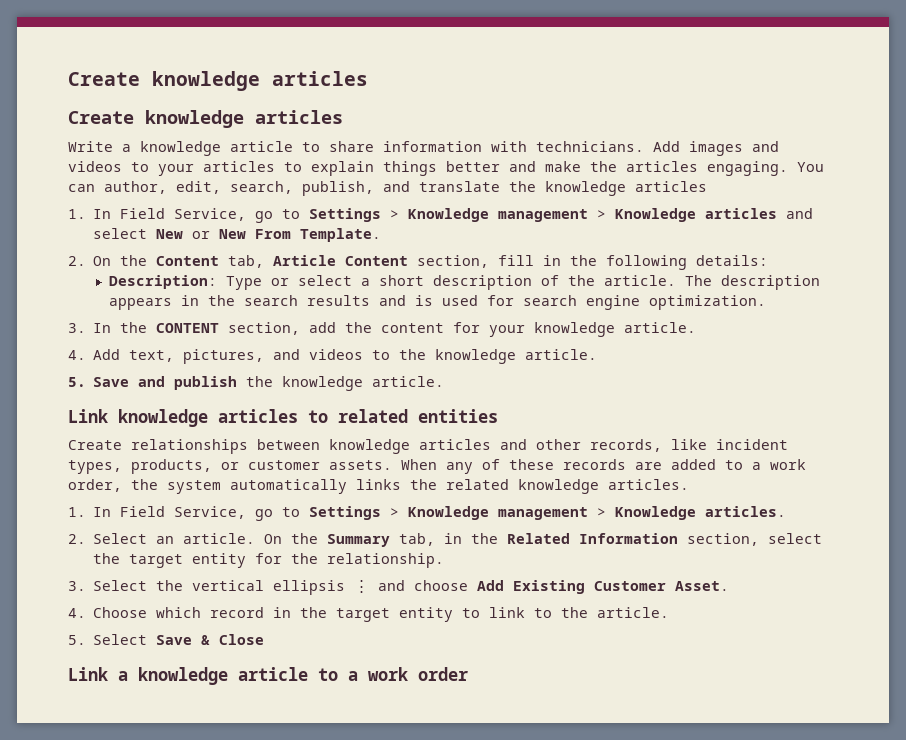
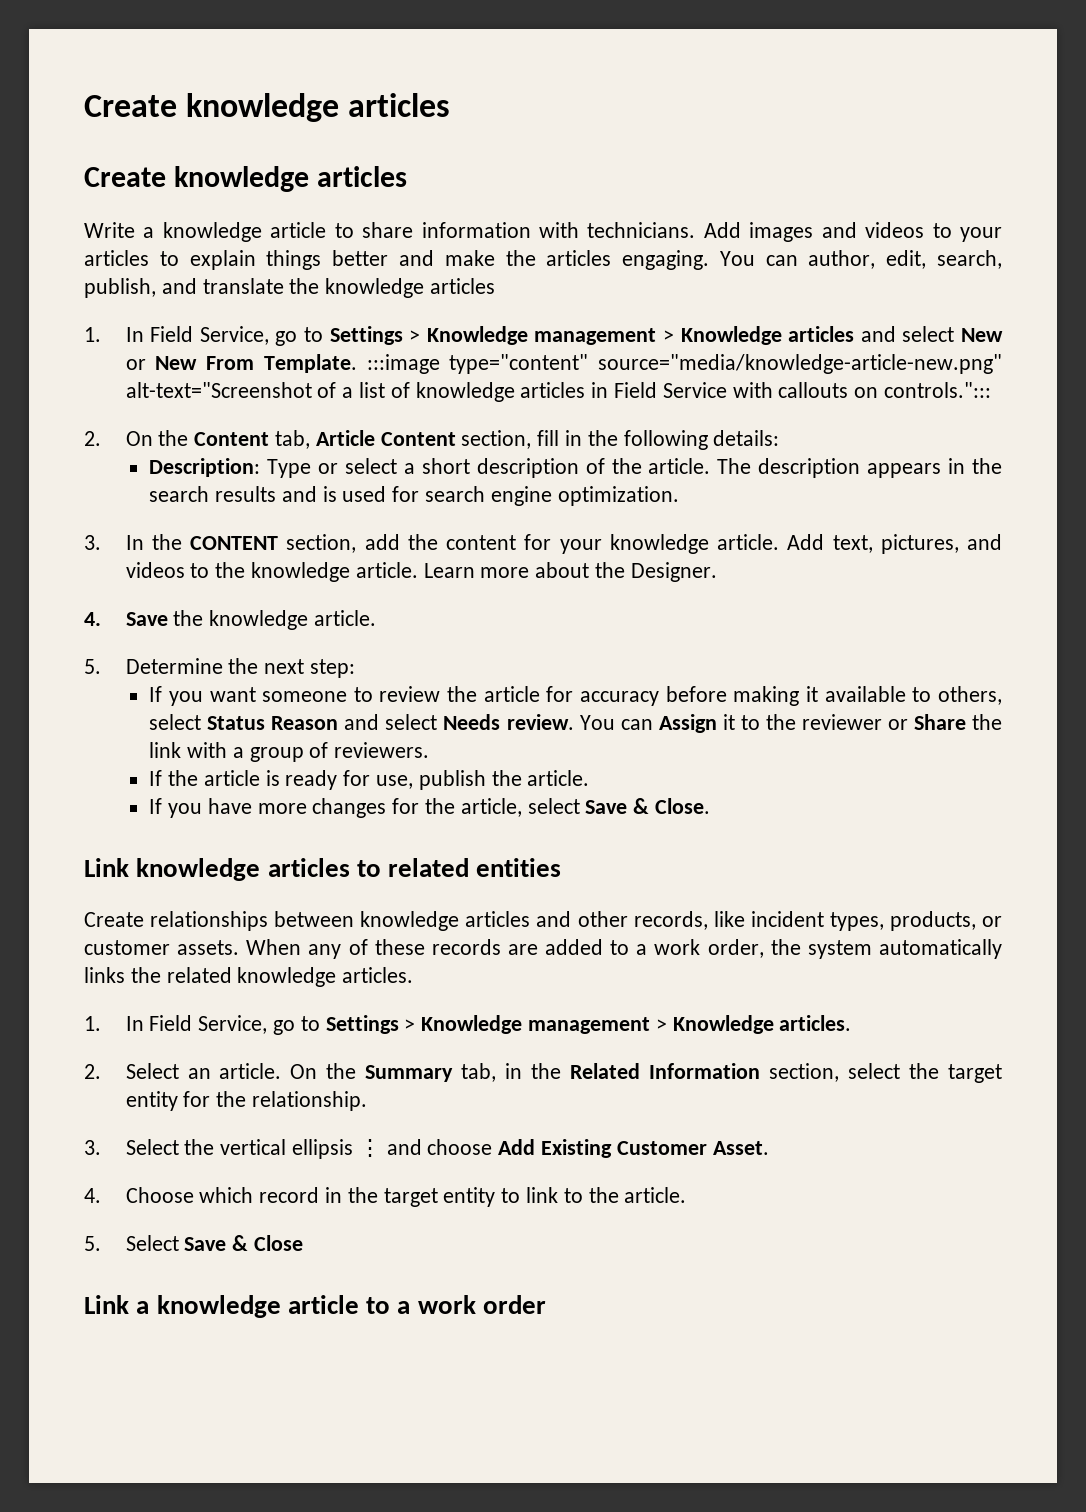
- 1. In Field Service, go to Settings > Knowledge management > Knowledge articles and select New or New From Template.
+ 1. In Field Service, go to Settings > Knowledge management > Knowledge articles and select New or New From Template. :::image type="content" source="media/knowledge-article-new.png" alt-text="Screenshot of a list of knowledge articles in Field Service with callouts on controls.":::
- 3. In the CONTENT section, add the content for your knowledge article.
- 4. Add text, pictures, and videos to the knowledge article.
- 5. Save and publish the knowledge article.
+ 3. In the CONTENT section, add the content for your knowledge article. Add text, pictures, and videos to the knowledge article. Learn more about the Designer.
+ 4. Save the knowledge article.
+ 5. Determine the next step:
+ If you want someone to review the article for accuracy before making it available to others, select Status Reason and select Needs review. You can Assign it to the reviewer or Share the link with a group of reviewers.
+ If the article is ready for use, publish the article.
+ If you have more changes for the article, select Save & Close.

